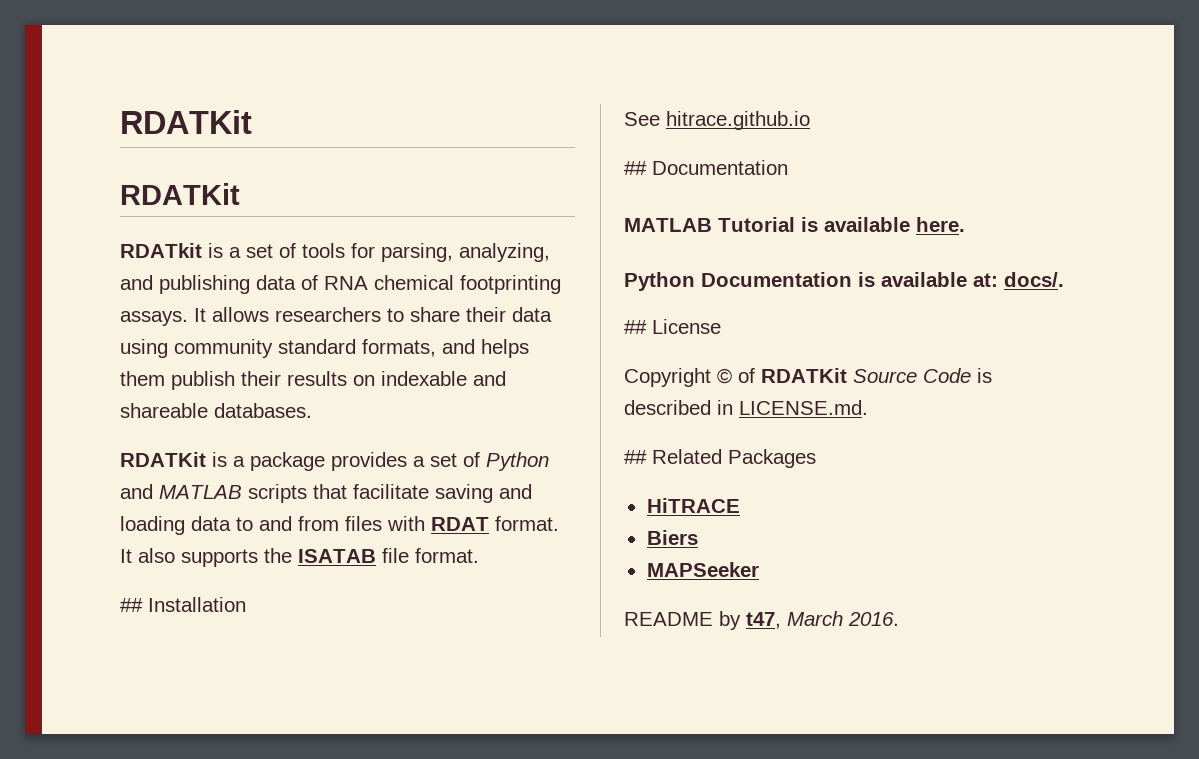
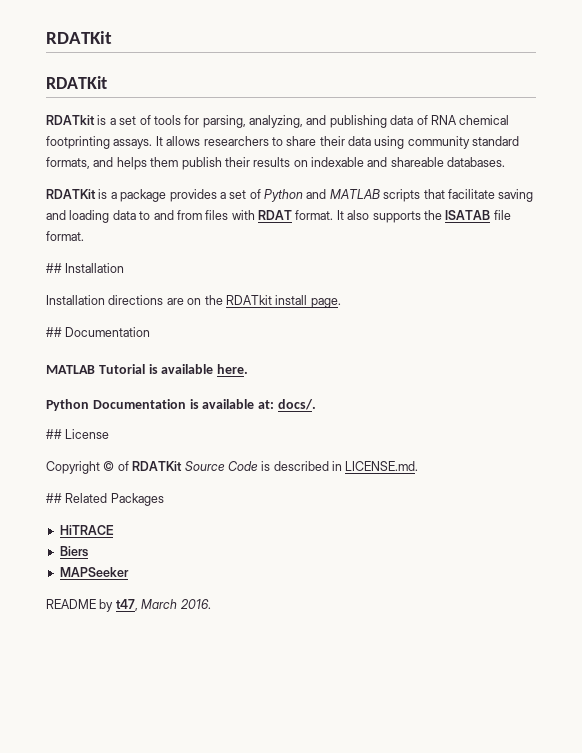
- See hitrace.github.io
+ Installation directions are on the RDATkit install page.

